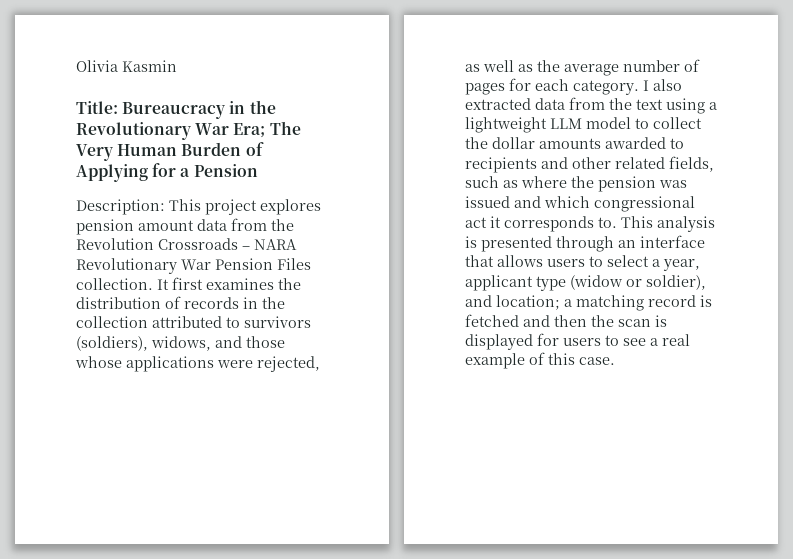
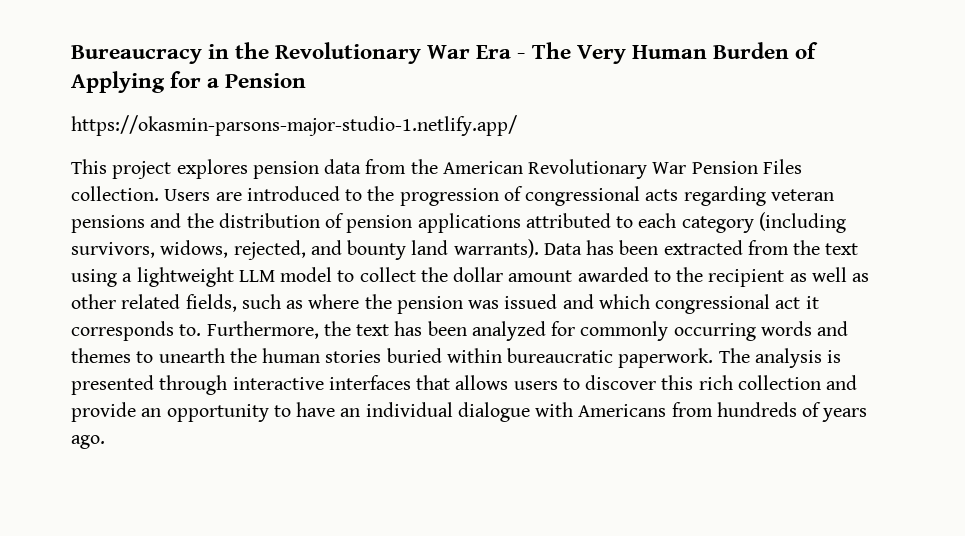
- Olivia Kasmin
- Title: Bureaucracy in the Revolutionary War Era; The Very Human Burden of Applying for a Pension
+ Bureaucracy in the Revolutionary War Era - The Very Human Burden of Applying for a Pension
- Description: This project explores pension amount data from the Revolution Crossroads – NARA Revolutionary War Pension Files collection.
+ https://okasmin-parsons-major-studio-1.netlify.app/
+ This project explores pension data from the American Revolutionary War Pension Files collection.
- It first examines the distribution of records in the collection attributed to survivors (soldiers), widows, and those whose applications were rejected, as well as the average number of pages for each category. I also extracted data from the text using a lightweight LLM model to collect the dollar amounts awarded to recipients and other related fields, such as where the pension was issued and which congressional act it corresponds to.
+ Users are introduced to the progression of congressional acts regarding veteran pensions and the distribution of pension applications attributed to each category (including survivors, widows, rejected, and bounty land warrants). Data has been extracted from the text using a lightweight LLM model to collect the dollar amount awarded to the recipient as well as other related fields, such as where the pension was issued and which congressional act it corresponds to.
- This analysis is presented through an interface that allows users to select a year, applicant type (widow or soldier), and location; a matching record is fetched and then the scan is displayed for users to see a real example of this case.
+ Furthermore, the text has been analyzed for commonly occurring words and themes to unearth the human stories buried within bureaucratic paperwork. The analysis is presented through interactive interfaces that allows users to discover this rich collection and provide an opportunity to have an individual dialogue with Americans from hundreds of years ago.

